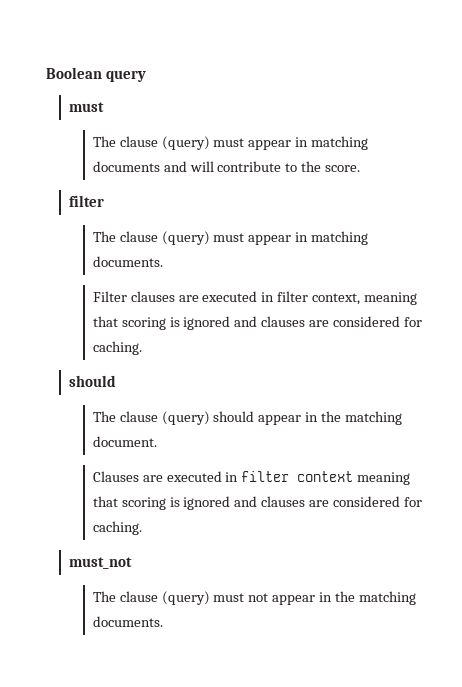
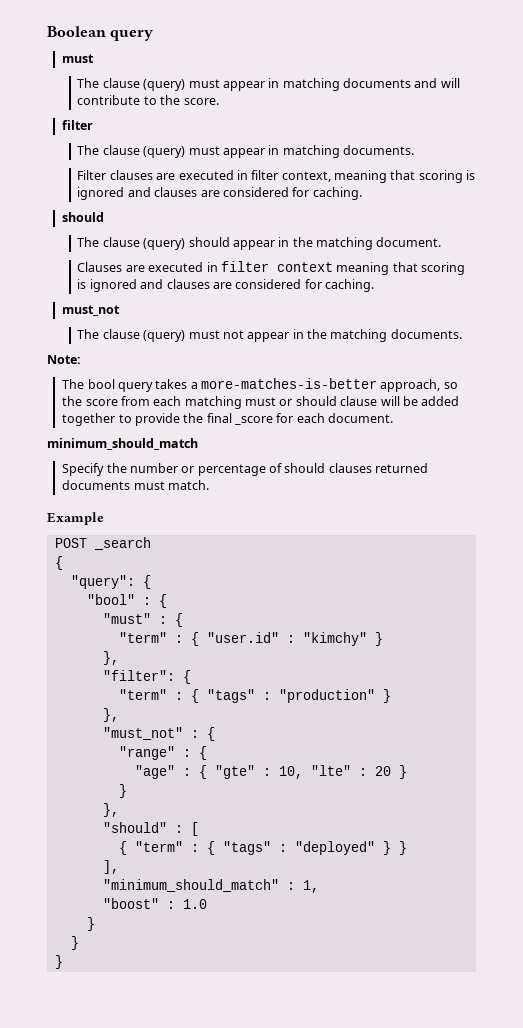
+ Note:
+ The bool query takes a more-matches-is-better approach, so the score from each matching must or should clause will be added together to provide the final _score for each document.
+ minimum_should_match
+ Specify the number or percentage of should clauses returned documents must match.
+ Example
+ POST _search
+ {
+ "query": {
+ "bool" : {
+ "must" : {
+ "term" : { "user.id" : "kimchy" }
+ },
+ "filter": {
+ "term" : { "tags" : "production" }
+ },
+ "must_not" : {
+ "range" : {
+ "age" : { "gte" : 10, "lte" : 20 }
+ }
+ },
+ "should" : [
+ { "term" : { "tags" : "deployed" } }
+ ],
+ "minimum_should_match" : 1,
+ "boost" : 1.0
+ }
+ }
+ }

